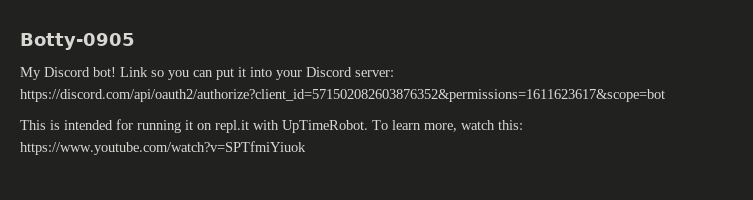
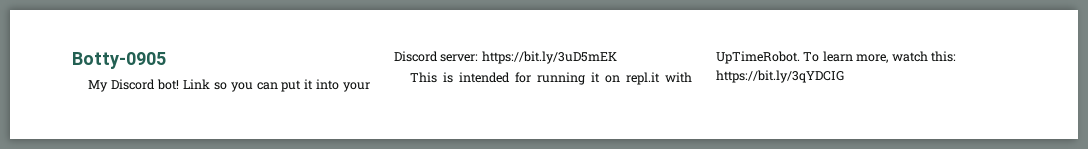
- Link so you can put it into your Discord server: https://discord.com/api/oauth2/authorize?client_id=571502082603876352&permissions=1611623617&scope=bot
+ Link so you can put it into your Discord server: https://bit.ly/3uD5mEK
- To learn more, watch this: https://www.youtube.com/watch?v=SPTfmiYiuok
+ To learn more, watch this: https://bit.ly/3qYDCIG

